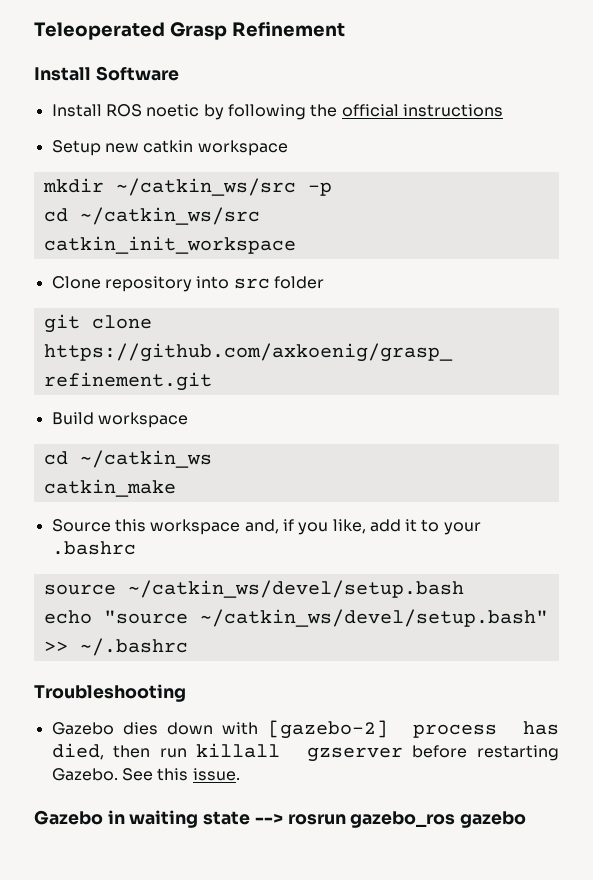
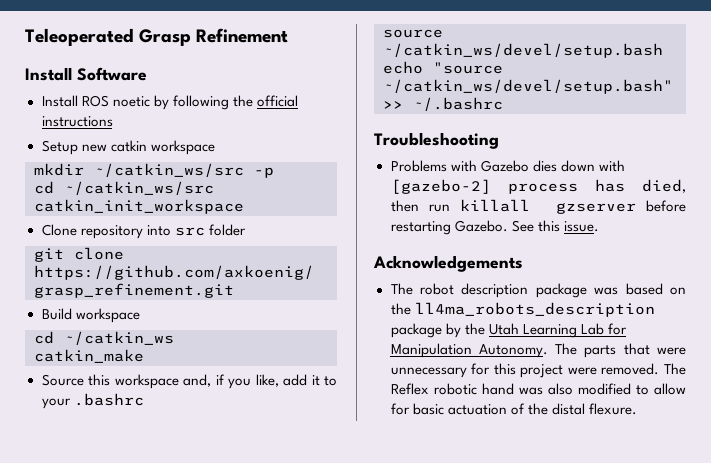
- Gazebo dies down with [gazebo-2] process has died, then run killall gzserver before restarting Gazebo.
+ Problems with Gazebo dies down with [gazebo-2] process has died, then run killall gzserver before restarting Gazebo.
- Gazebo in waiting state --> rosrun gazebo_ros gazebo
+ Acknowledgements
+ The robot description package was based on the ll4ma_robots_description package by the Utah Learning Lab for Manipulation Autonomy. The parts that were unnecessary for this project were removed. The Reflex robotic hand was also modified to allow for basic actuation of the distal flexure.

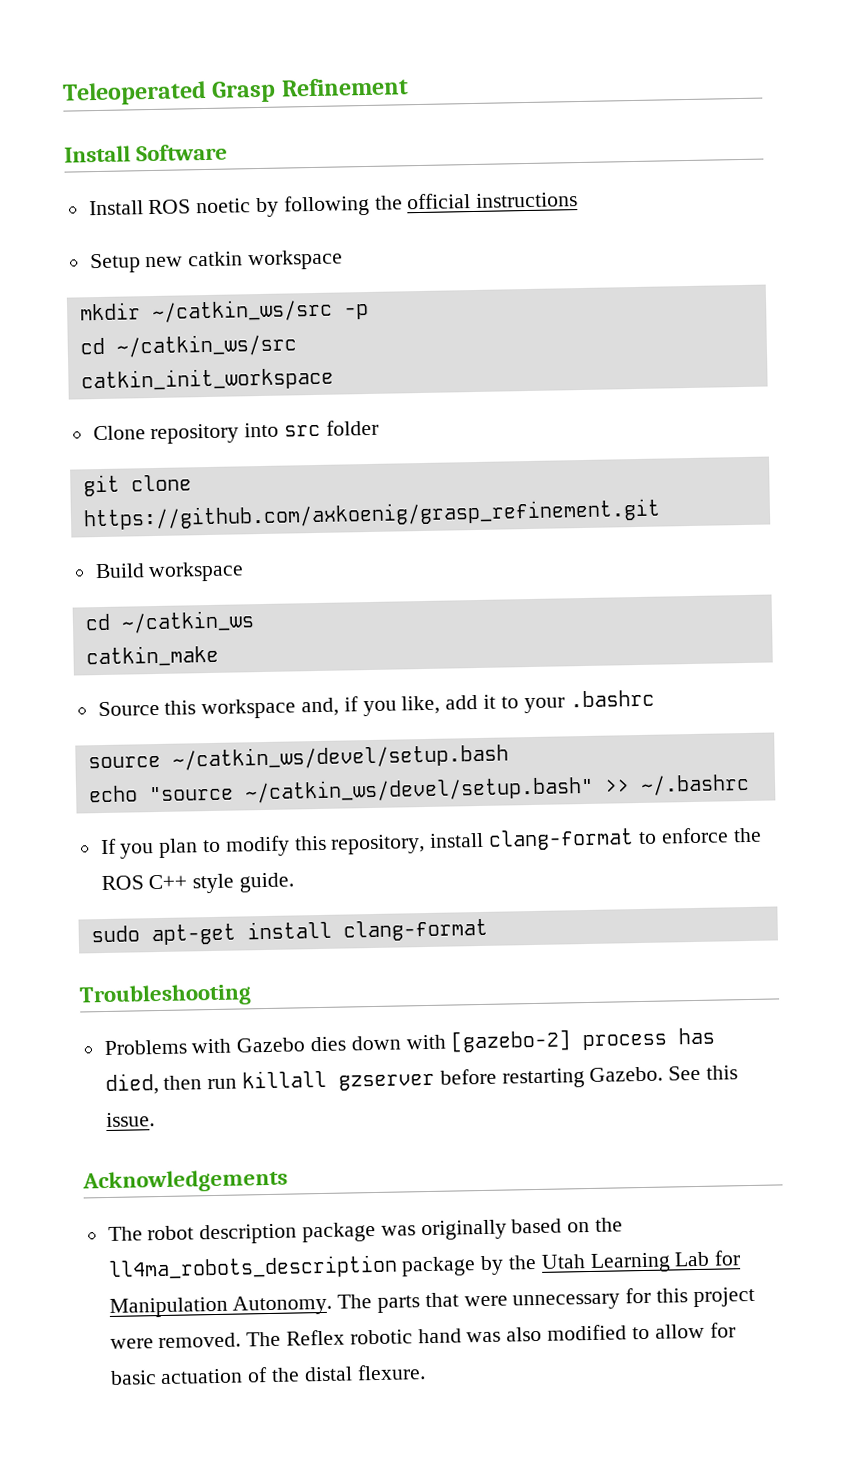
+ If you plan to modify this repository, install clang-format to enforce the ROS C++ style guide.
+ sudo apt-get install clang-format
- The robot description package was based on the ll4ma_robots_description package by the Utah Learning Lab for Manipulation Autonomy.
+ The robot description package was originally based on the ll4ma_robots_description package by the Utah Learning Lab for Manipulation Autonomy.

